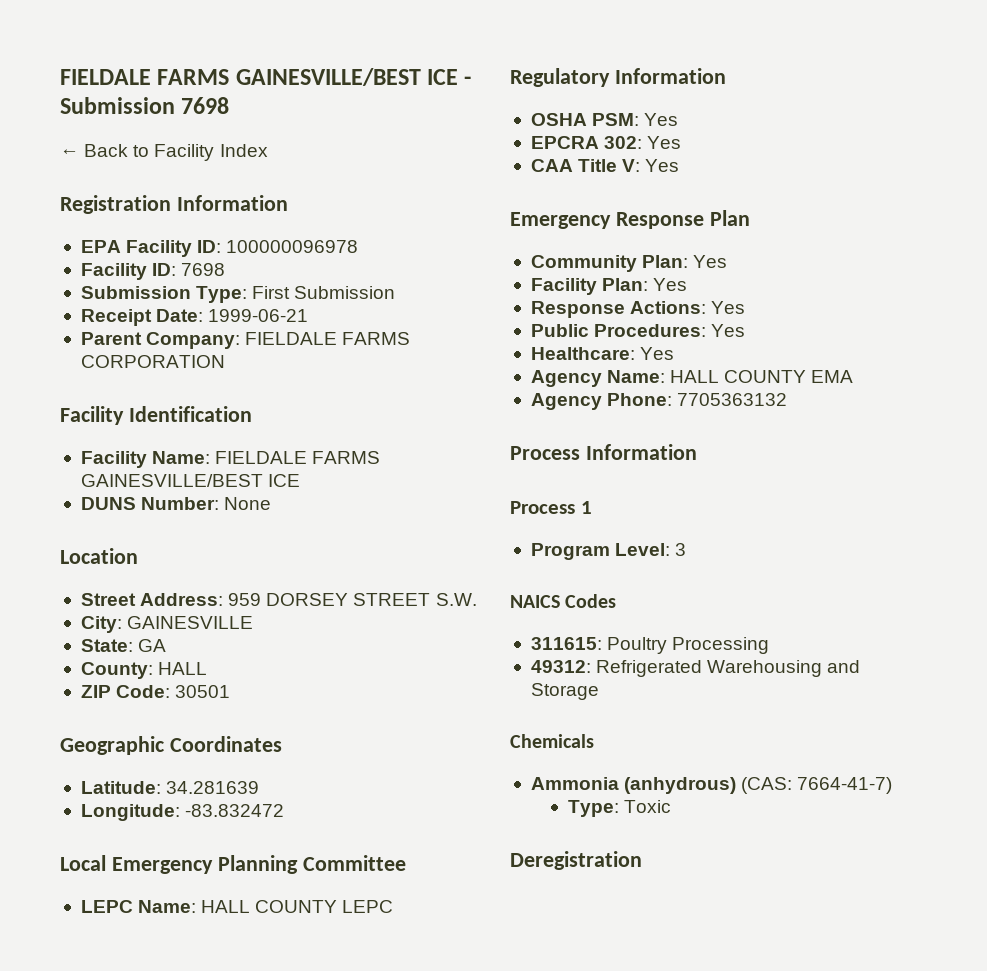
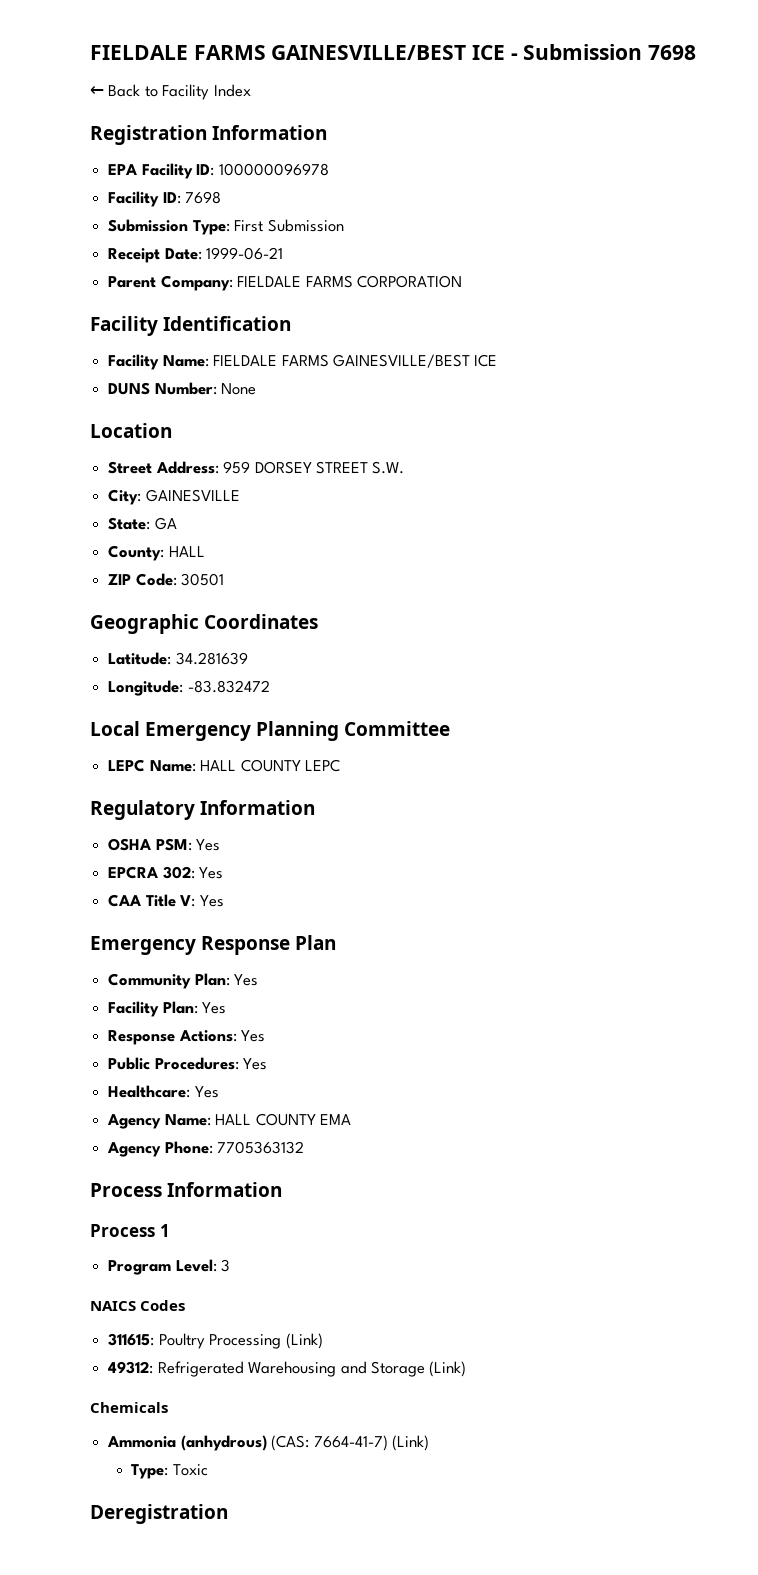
- 311615: Poultry Processing
+ 311615: Poultry Processing (Link)
- 49312: Refrigerated Warehousing and Storage
+ 49312: Refrigerated Warehousing and Storage (Link)
- Ammonia (anhydrous) (CAS: 7664-41-7)
+ Ammonia (anhydrous) (CAS: 7664-41-7) (Link)

